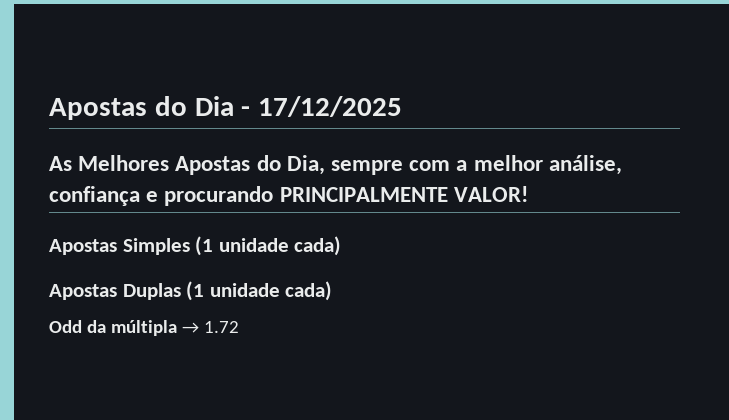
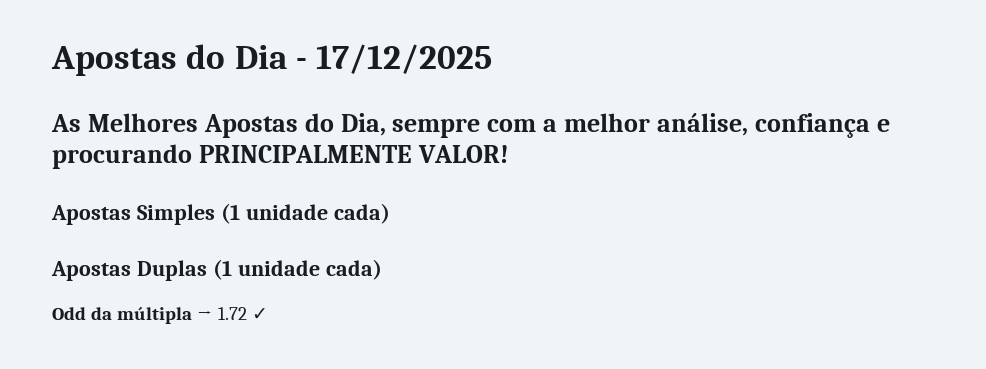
- Odd da múltipla → 1.72
+ Odd da múltipla → 1.72 ✓

